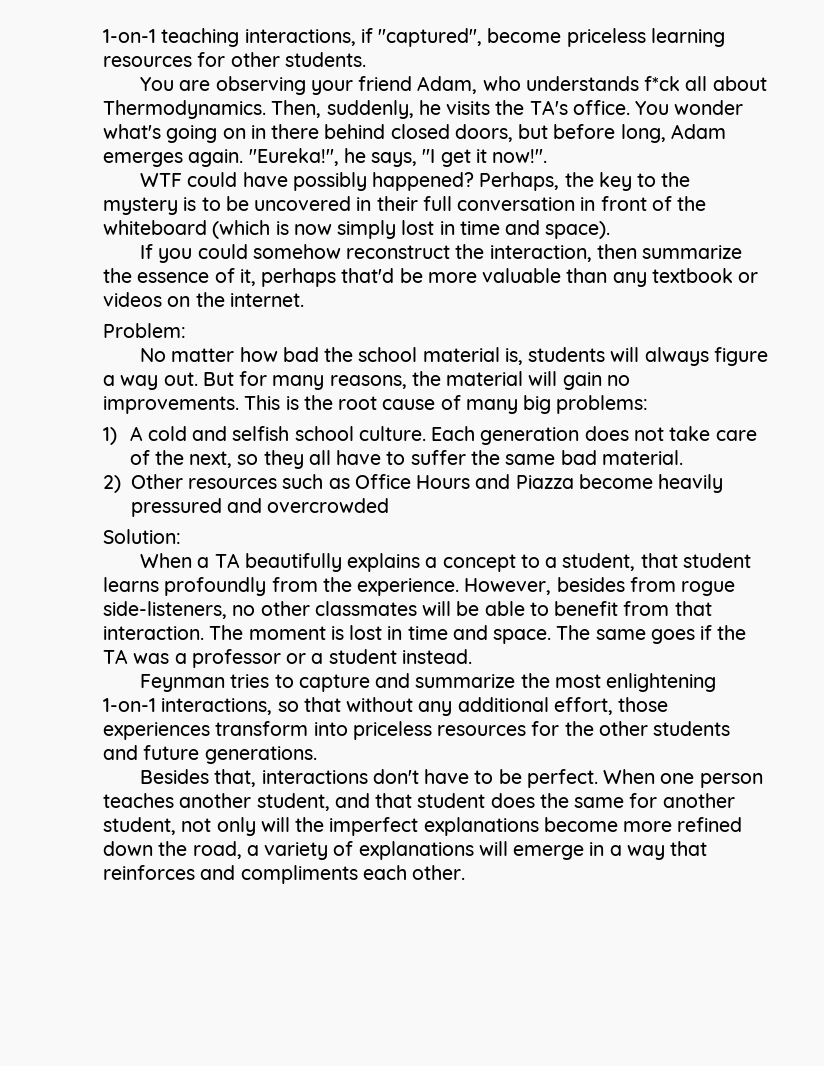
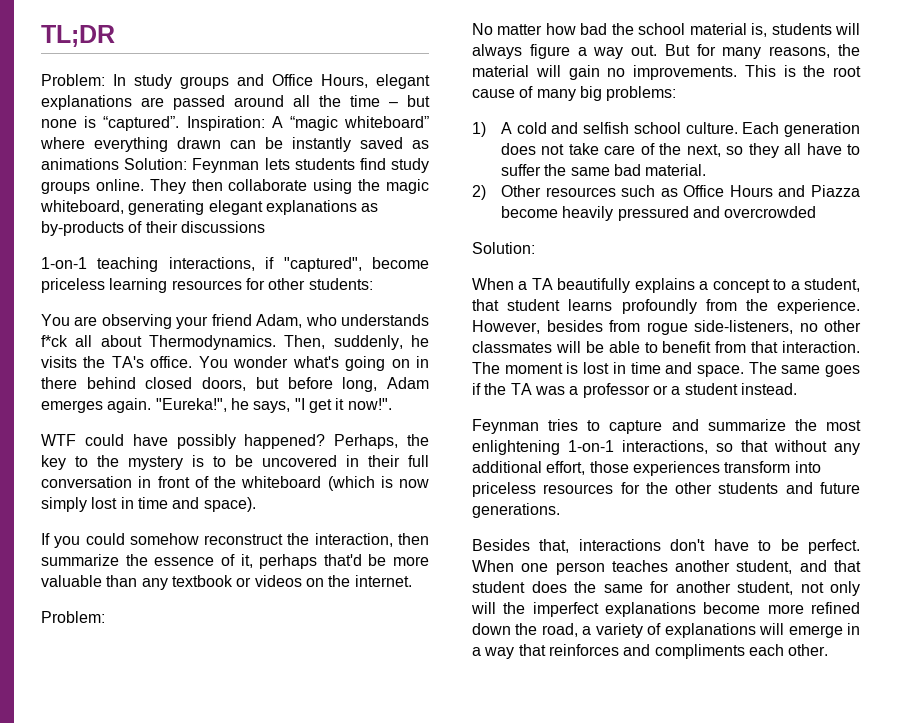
+ TL;DR
+ Problem: In study groups and Office Hours, elegant explanations are passed around all the time – but none is “captured”. Inspiration: A “magic whiteboard” where everything drawn can be instantly saved as animations Solution: Feynman lets students find study groups online. They then collaborate using the magic whiteboard, generating elegant explanations as by-products of their discussions
- 1-on-1 teaching interactions, if "captured", become priceless learning resources for other students.
+ 1-on-1 teaching interactions, if "captured", become priceless learning resources for other students:

